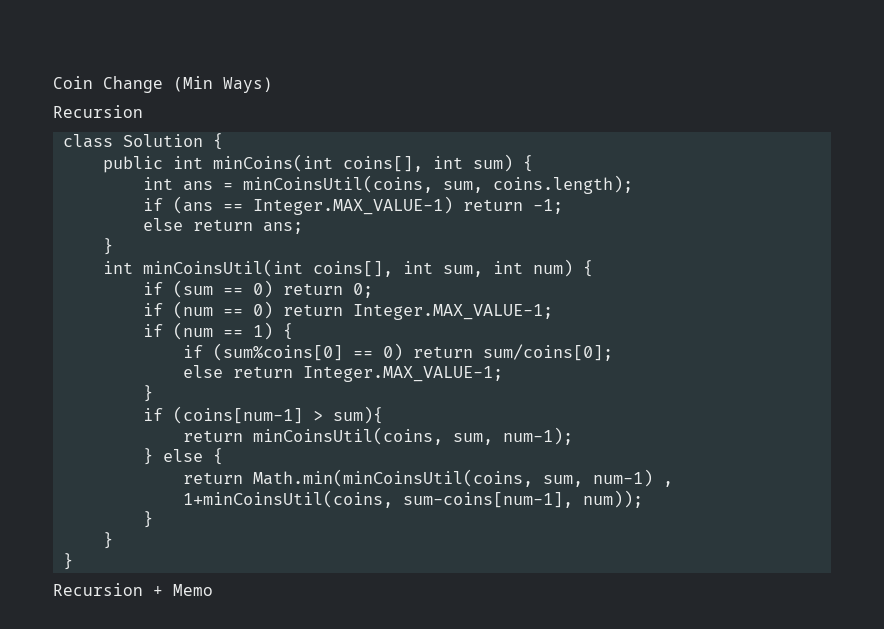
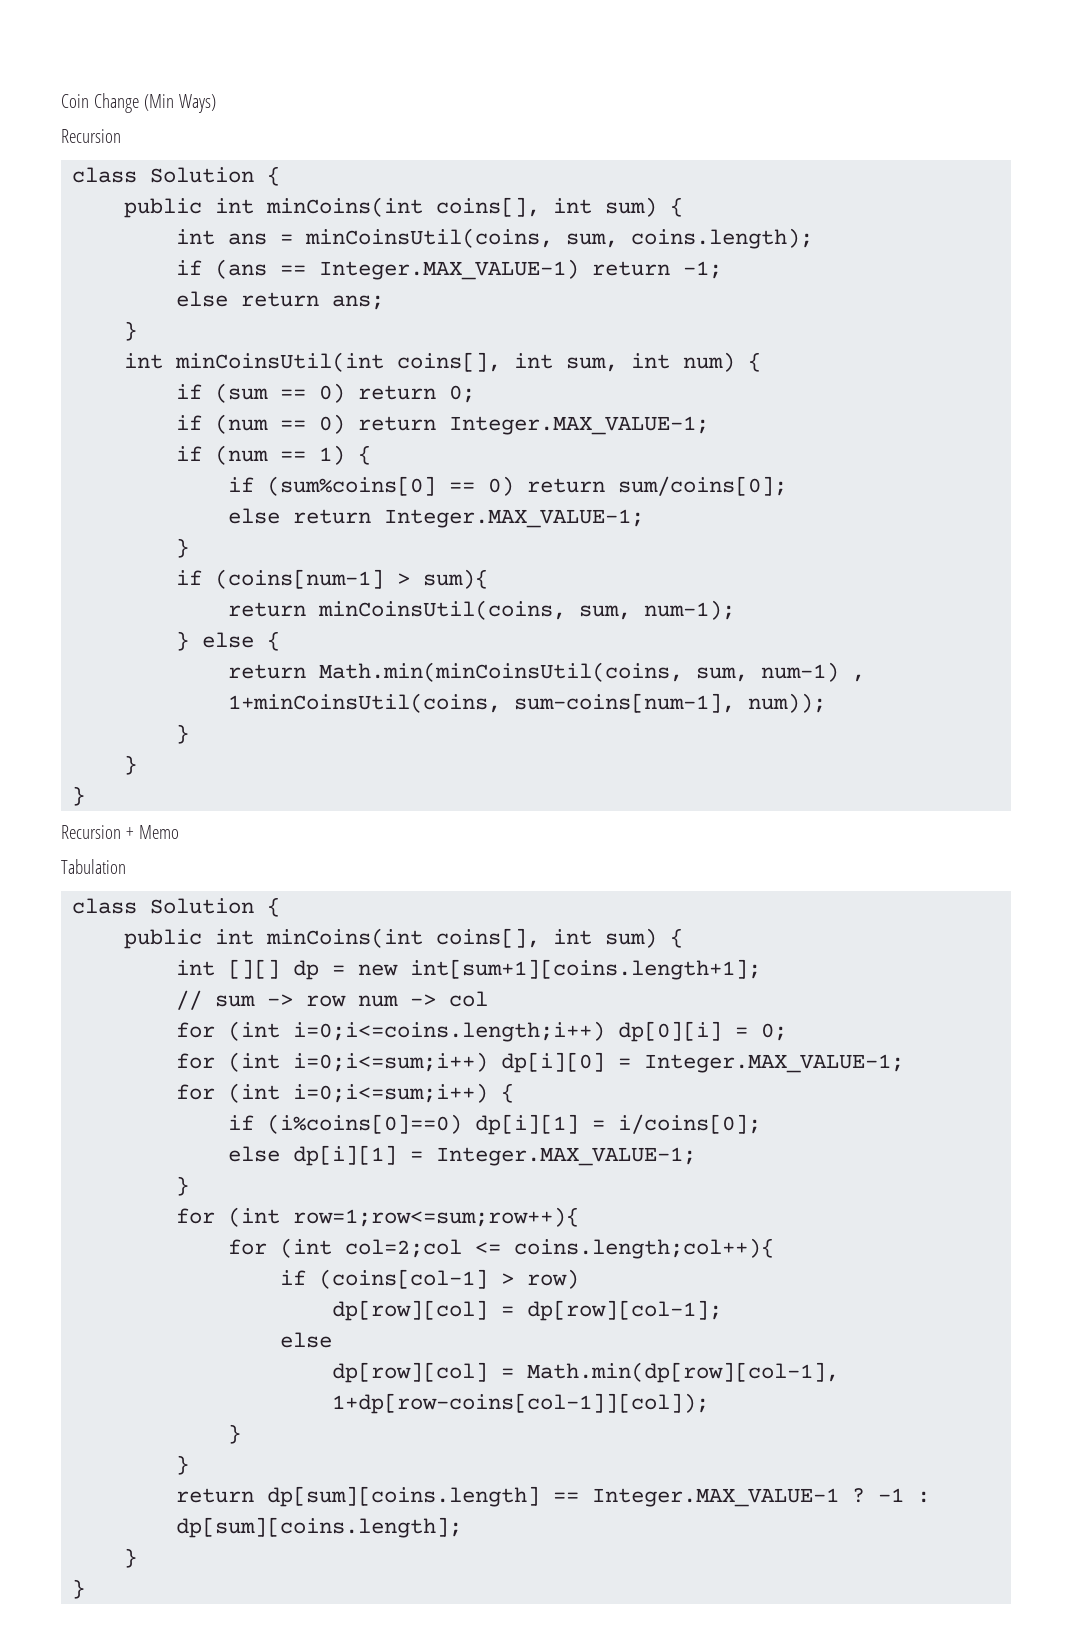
+ Tabulation
+ class Solution {
+ public int minCoins(int coins[], int sum) {
+ int [][] dp = new int[sum+1][coins.length+1];
+ // sum -> row num -> col
+ for (int i=0;i<=coins.length;i++) dp[0][i] = 0;
+ for (int i=0;i<=sum;i++) dp[i][0] = Integer.MAX_VALUE-1;
+ for (int i=0;i<=sum;i++) {
+ if (i%coins[0]==0) dp[i][1] = i/coins[0];
+ else dp[i][1] = Integer.MAX_VALUE-1;
+ }
+ for (int row=1;row<=sum;row++){
+ for (int col=2;col <= coins.length;col++){
+ if (coins[col-1] > row)
+ dp[row][col] = dp[row][col-1];
+ else
+ dp[row][col] = Math.min(dp[row][col-1], 1+dp[row-coins[col-1]][col]);
+ }
+ }
+ return dp[sum][coins.length] == Integer.MAX_VALUE-1 ? -1 : dp[sum][coins.length];
+ }
+ }

